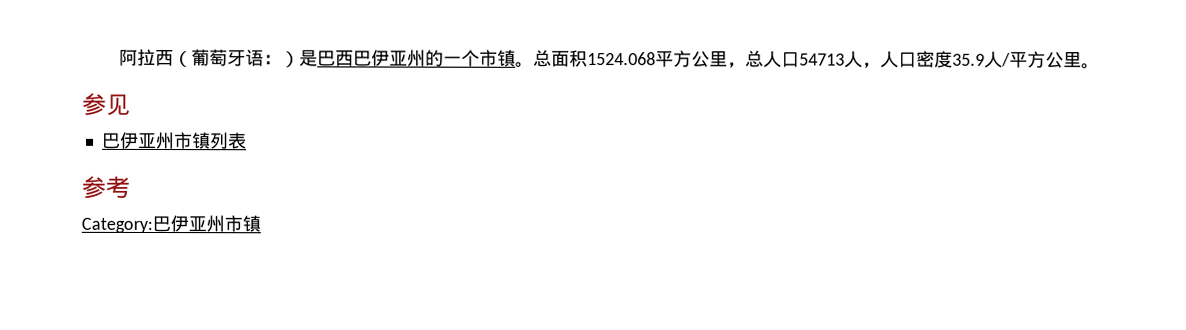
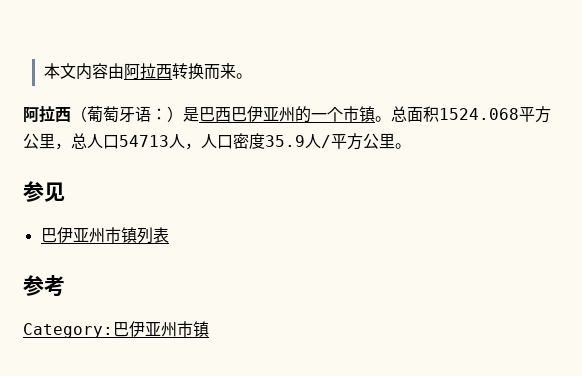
+ 本文内容由阿拉西转换而来。

